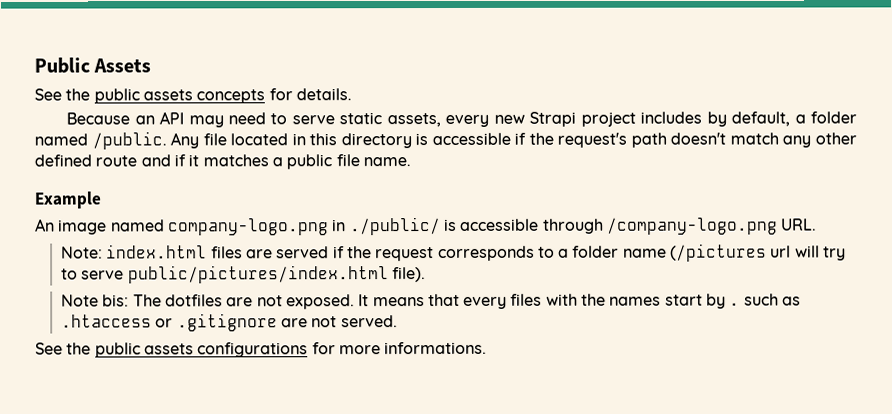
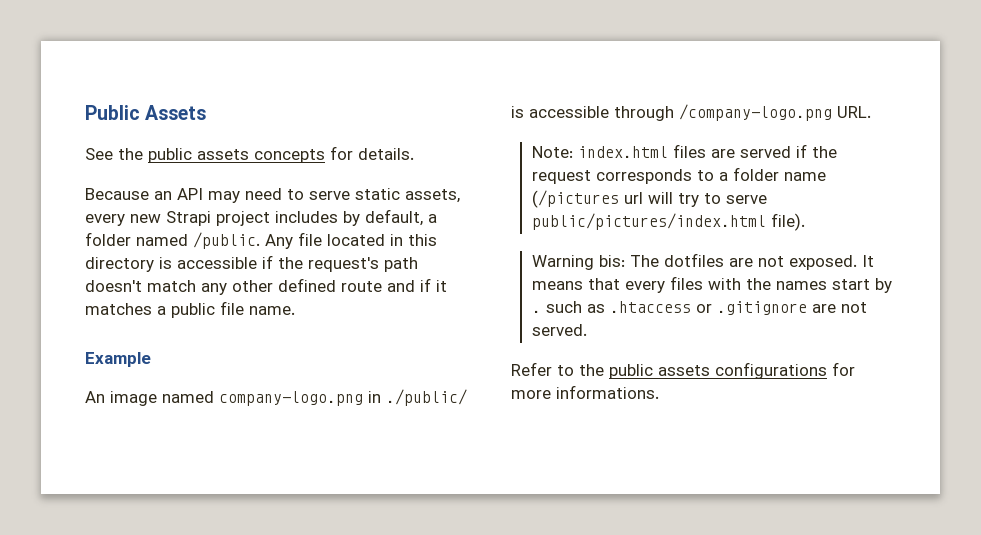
- Note bis: The dotfiles are not exposed.
+ Warning bis: The dotfiles are not exposed.
- See the public assets configurations for more informations.
+ Refer to the public assets configurations for more informations.

